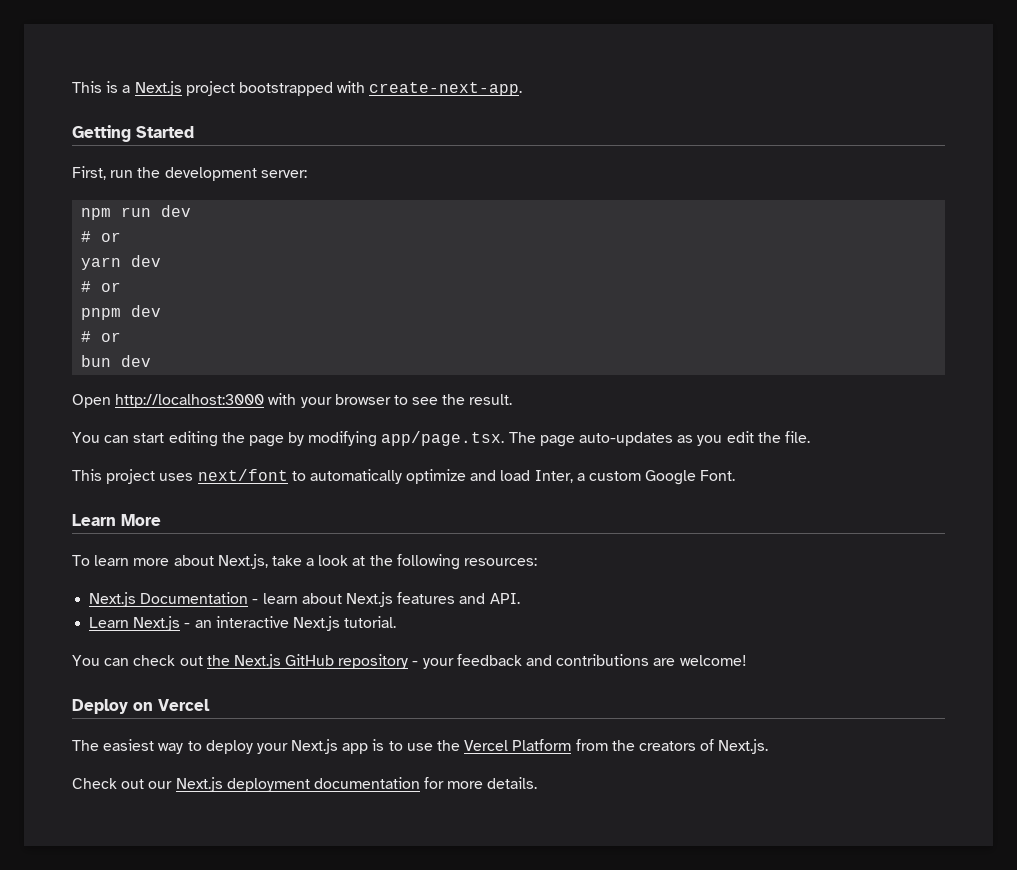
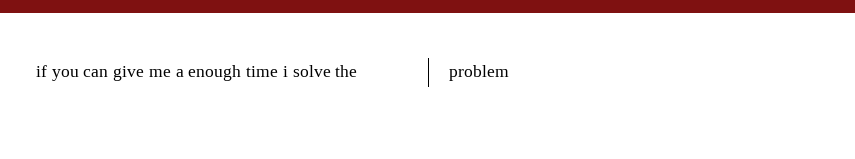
- This is a Next.js project bootstrapped with create-next-app.
- Getting Started
- First, run the development server:
- npm run dev
- # or
- yarn dev
- # or
- pnpm dev
- # or
- bun dev
- Open http://localhost:3000 with your browser to see the result.
- You can start editing the page by modifying app/page.tsx. The page auto-updates as you edit the file.
- This project uses next/font to automatically optimize and load Inter, a custom Google Font.
- Learn More
- To learn more about Next.js, take a look at the following resources:
- Next.js Documentation - learn about Next.js features and API.
- Learn Next.js - an interactive Next.js tutorial.
- You can check out the Next.js GitHub repository - your feedback and contributions are welcome!
- Deploy on Vercel
- The easiest way to deploy your Next.js app is to use the Vercel Platform from the creators of Next.js.
- Check out our Next.js deployment documentation for more details.
+ if you can give me a enough time i solve the problem

